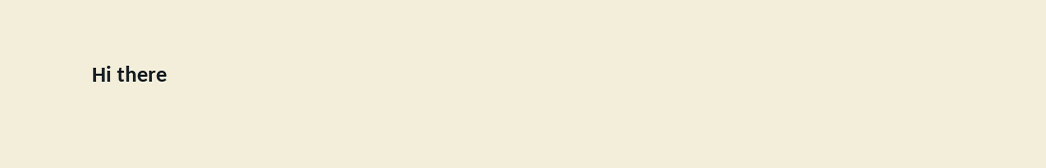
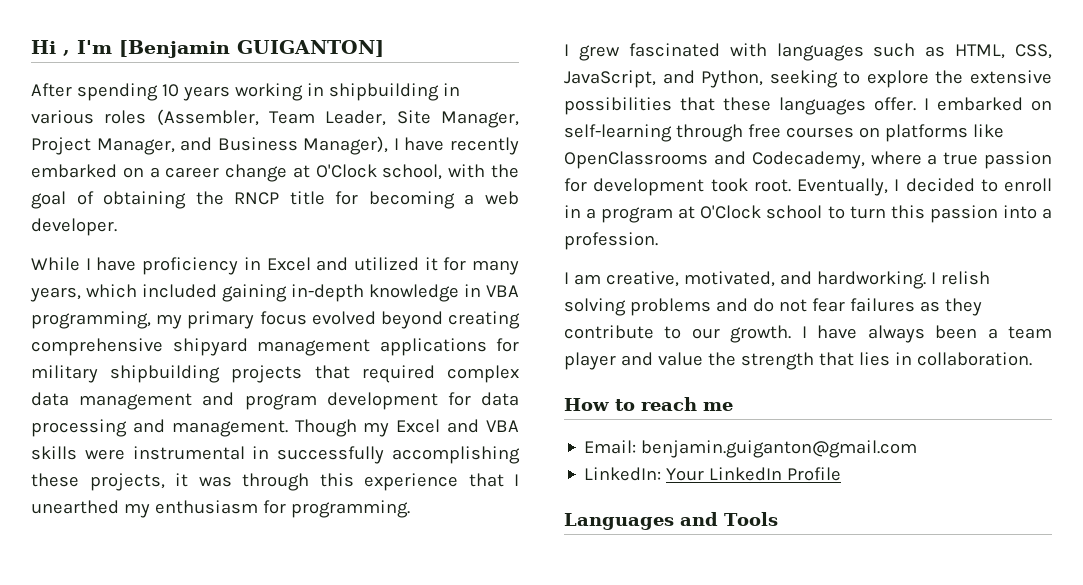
- Hi there
+ Hi , I'm [Benjamin GUIGANTON]
+ After spending 10 years working in shipbuilding in various roles (Assembler, Team Leader, Site Manager, Project Manager, and Business Manager), I have recently embarked on a career change at O'Clock school, with the goal of obtaining the RNCP title for becoming a web developer.
+ While I have proficiency in Excel and utilized it for many years, which included gaining in-depth knowledge in VBA programming, my primary focus evolved beyond creating comprehensive shipyard management applications for military shipbuilding projects that required complex data management and program development for data processing and management. Though my Excel and VBA skills were instrumental in successfully accomplishing these projects, it was through this experience that I unearthed my enthusiasm for programming.
+ I grew fascinated with languages such as HTML, CSS, JavaScript, and Python, seeking to explore the extensive possibilities that these languages offer. I embarked on self-learning through free courses on platforms like OpenClassrooms and Codecademy, where a true passion for development took root. Eventually, I decided to enroll in a program at O'Clock school to turn this passion into a profession.
+ I am creative, motivated, and hardworking. I relish solving problems and do not fear failures as they contribute to our growth. I have always been a team player and value the strength that lies in collaboration.
+ How to reach me
+ Email: benjamin.guiganton@gmail.com
+ LinkedIn: Your LinkedIn Profile
+ Languages and Tools

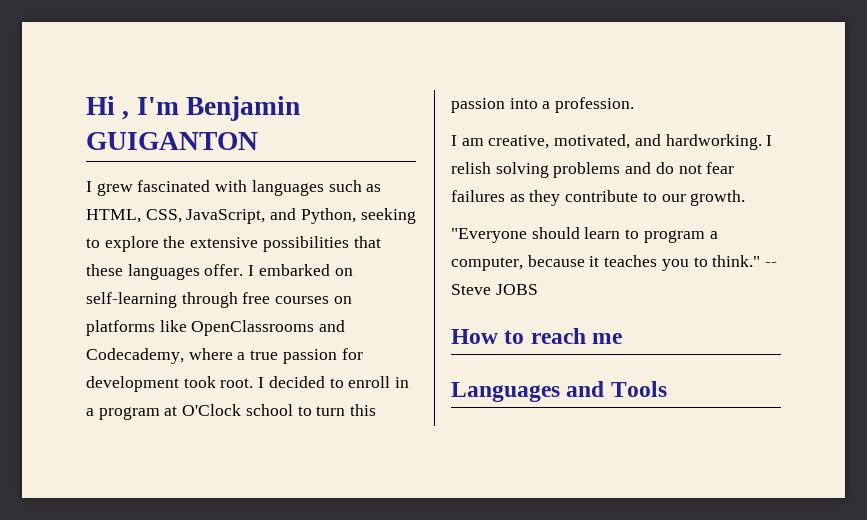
- Hi , I'm [Benjamin GUIGANTON]
- After spending 10 years working in shipbuilding in various roles (Assembler, Team Leader, Site Manager, Project Manager, and Business Manager), I have recently embarked on a career change at O'Clock school, with the goal of obtaining the RNCP title for becoming a web developer.
- While I have proficiency in Excel and utilized it for many years, which included gaining in-depth knowledge in VBA programming, my primary focus evolved beyond creating comprehensive shipyard management applications for military shipbuilding projects that required complex data management and program development for data processing and management. Though my Excel and VBA skills were instrumental in successfully accomplishing these projects, it was through this experience that I unearthed my enthusiasm for programming.
+ Hi , I'm Benjamin GUIGANTON
- Eventually, I decided to enroll in a program at O'Clock school to turn this passion into a profession.
+ I decided to enroll in a program at O'Clock school to turn this passion into a profession.
- I relish solving problems and do not fear failures as they contribute to our growth. I have always been a team player and value the strength that lies in collaboration.
+ I relish solving problems and do not fear failures as they contribute to our growth.
+ "Everyone should learn to program a computer, because it teaches you to think." -- Steve JOBS
  How to reach me
- Email: benjamin.guiganton@gmail.com
- LinkedIn: Your LinkedIn Profile

